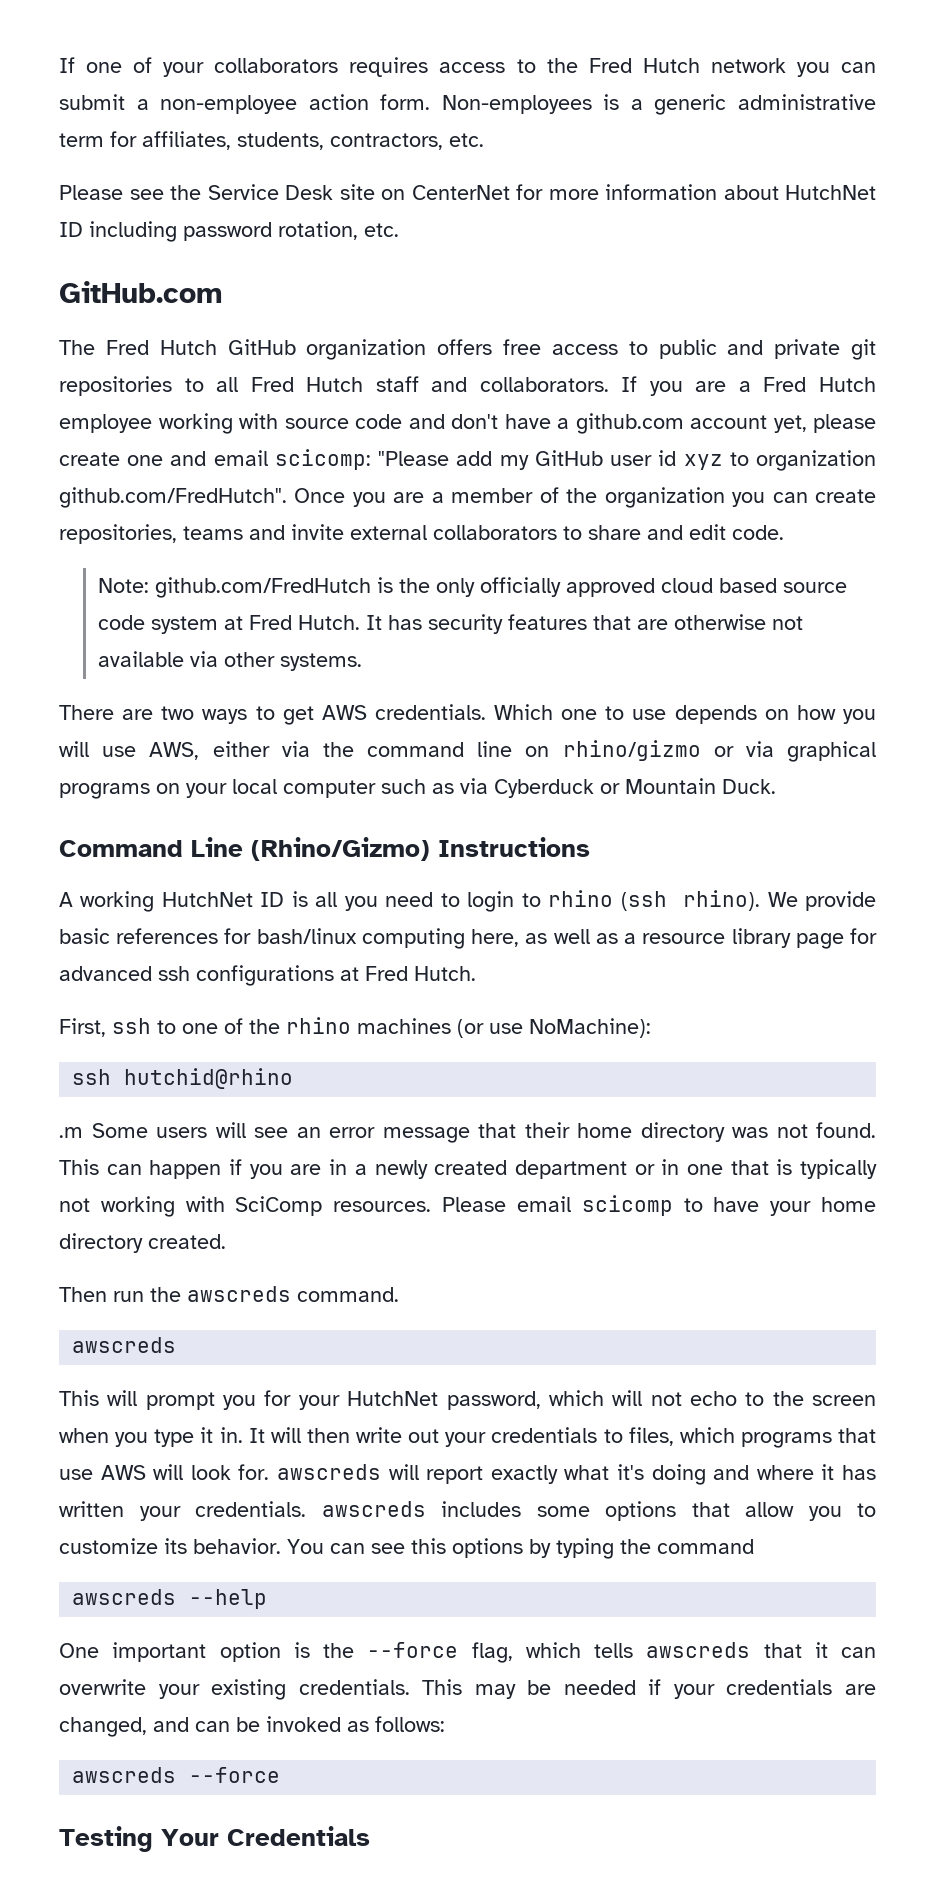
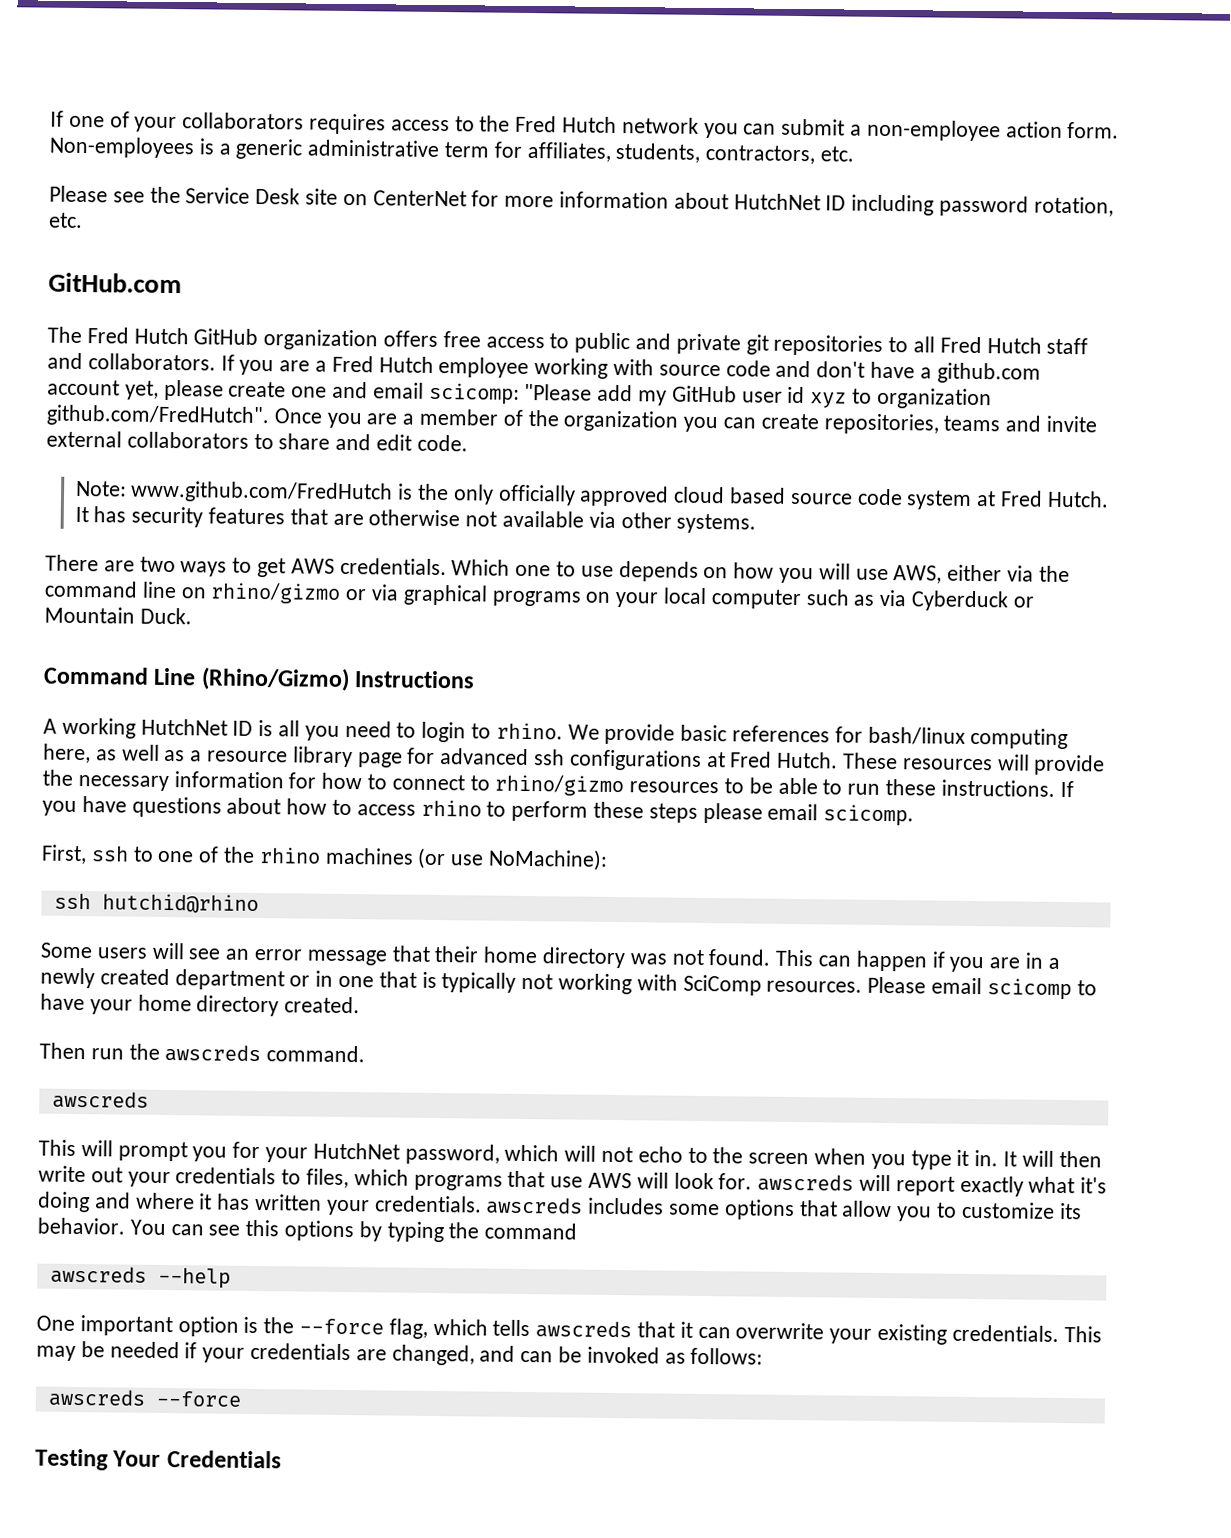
- Note: github.com/FredHutch is the only officially approved cloud based source code system at Fred Hutch.
+ Note: www.github.com/FredHutch is the only officially approved cloud based source code system at Fred Hutch.
- A working HutchNet ID is all you need to login to rhino (ssh rhino).
+ A working HutchNet ID is all you need to login to rhino.
+ These resources will provide the necessary information for how to connect to rhino/gizmo resources to be able to run these instructions. If you have questions about how to access rhino to perform these steps please email scicomp.
- .m Some users will see an error message that their home directory was not found.
+ Some users will see an error message that their home directory was not found.

